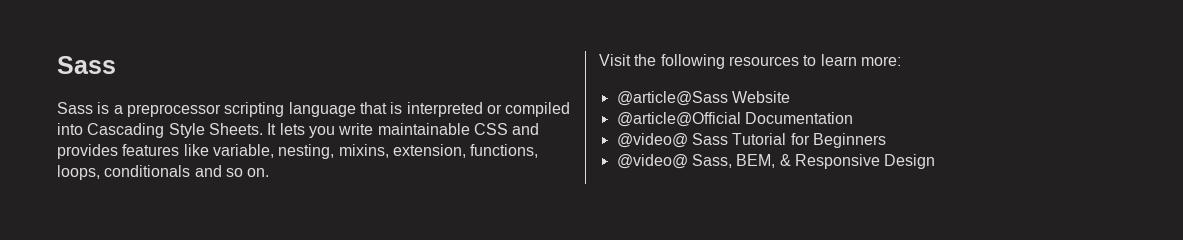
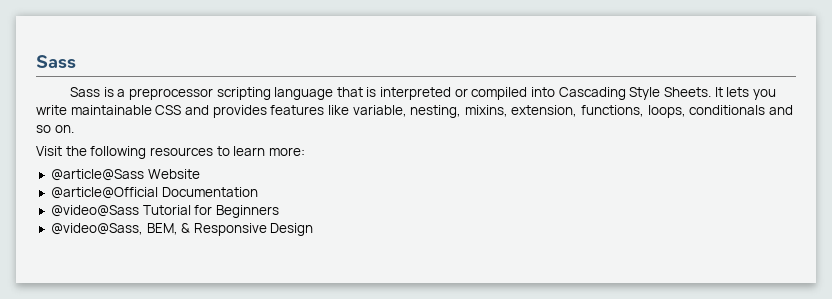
- @video@ Sass Tutorial for Beginners
+ @video@Sass Tutorial for Beginners
- @video@ Sass, BEM, & Responsive Design
+ @video@Sass, BEM, & Responsive Design

